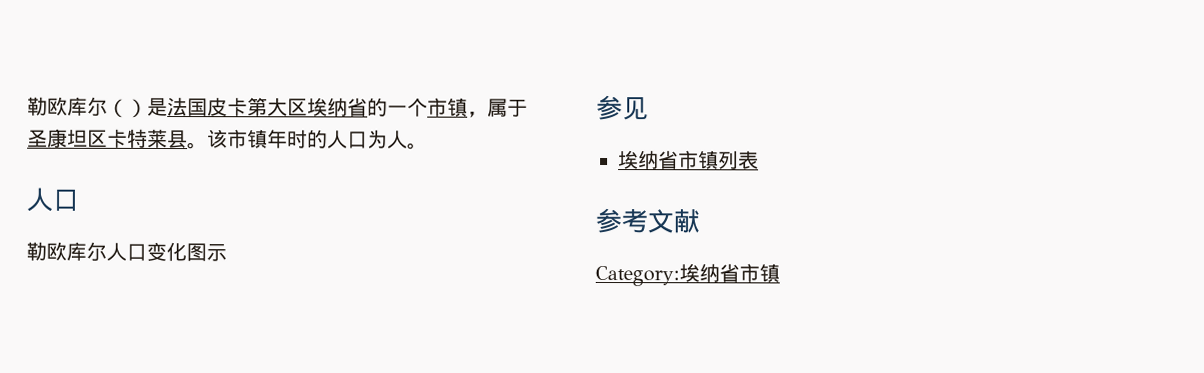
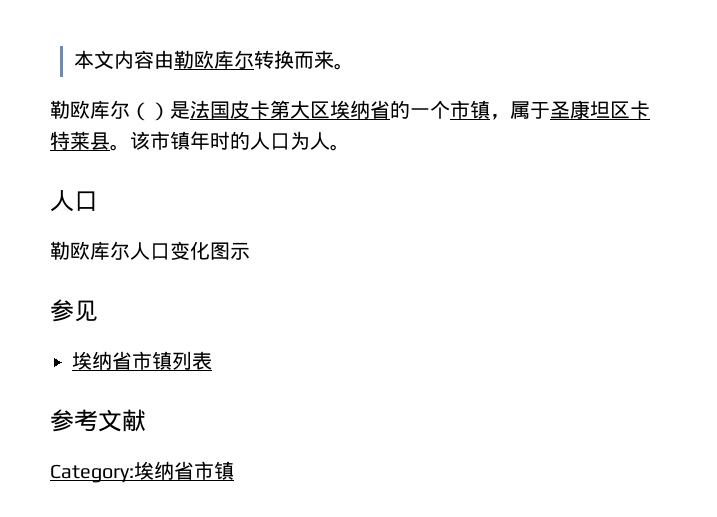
+ 本文内容由勒欧库尔转换而来。

